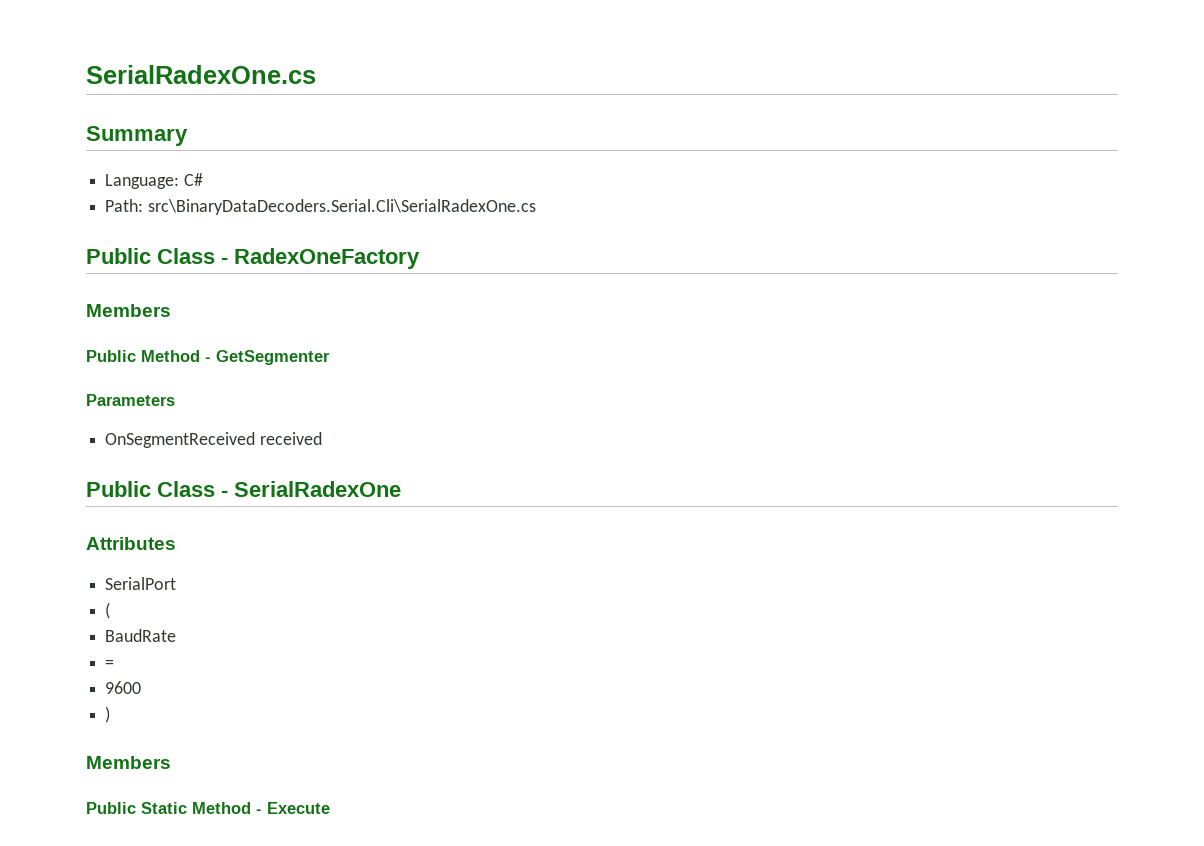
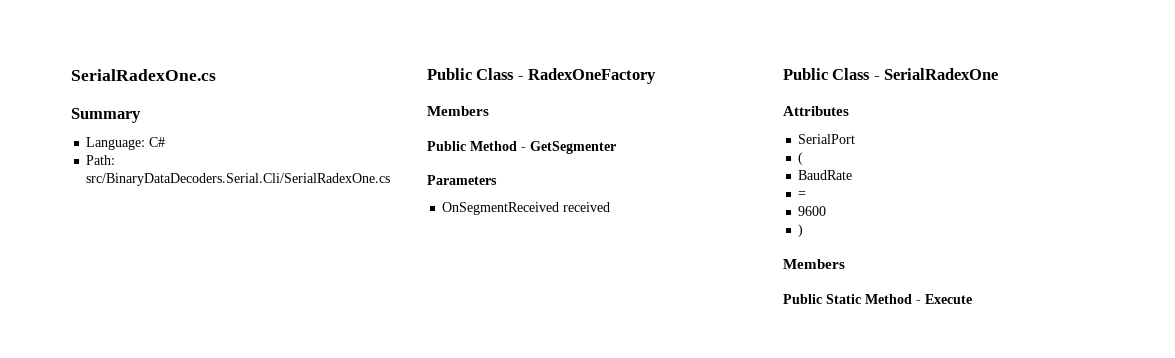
- Path: src\BinaryDataDecoders.Serial.Cli\SerialRadexOne.cs
+ Path: src/BinaryDataDecoders.Serial.Cli/SerialRadexOne.cs

